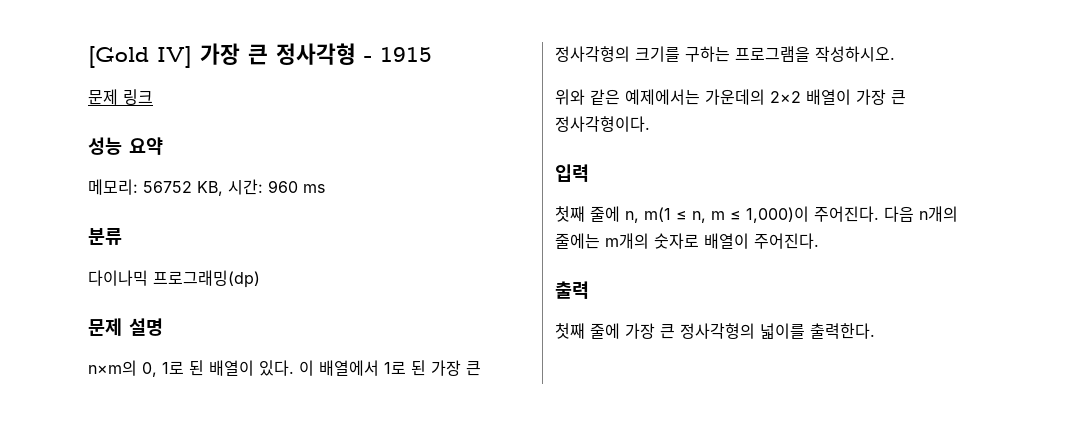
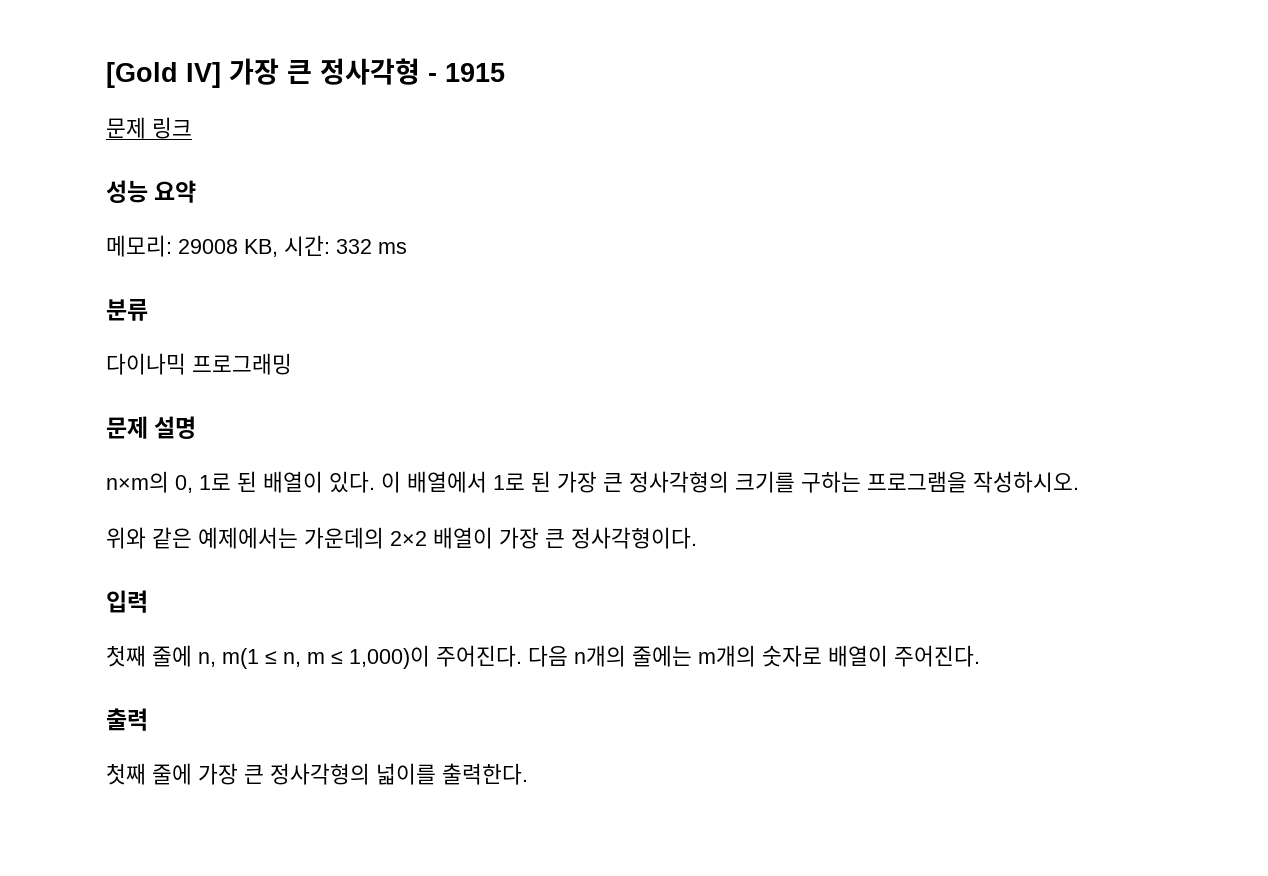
- 메모리: 56752 KB, 시간: 960 ms
+ 메모리: 29008 KB, 시간: 332 ms
- 다이나믹 프로그래밍(dp)
+ 다이나믹 프로그래밍

